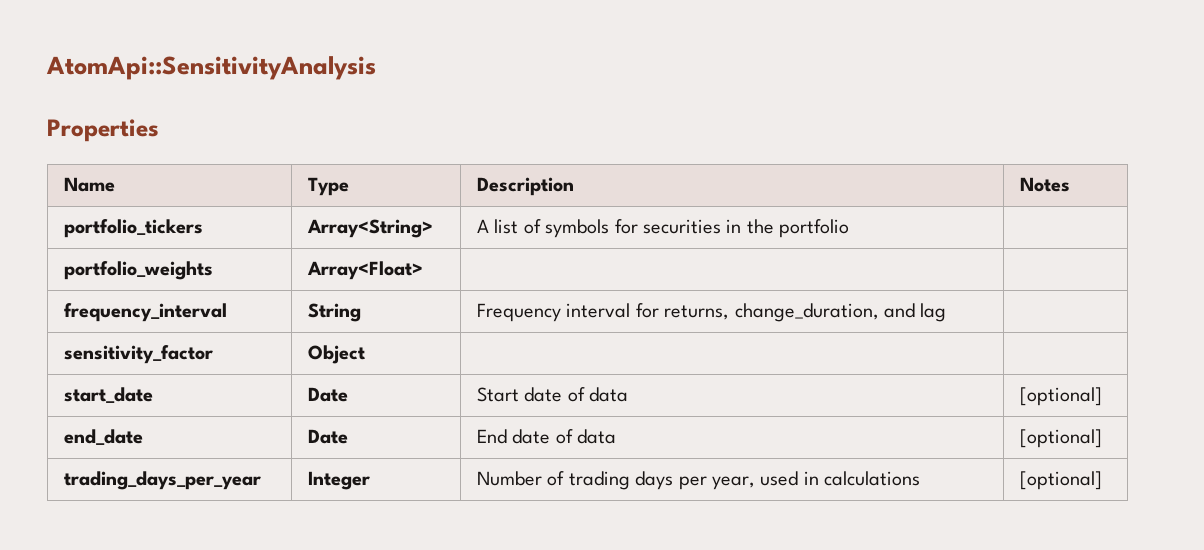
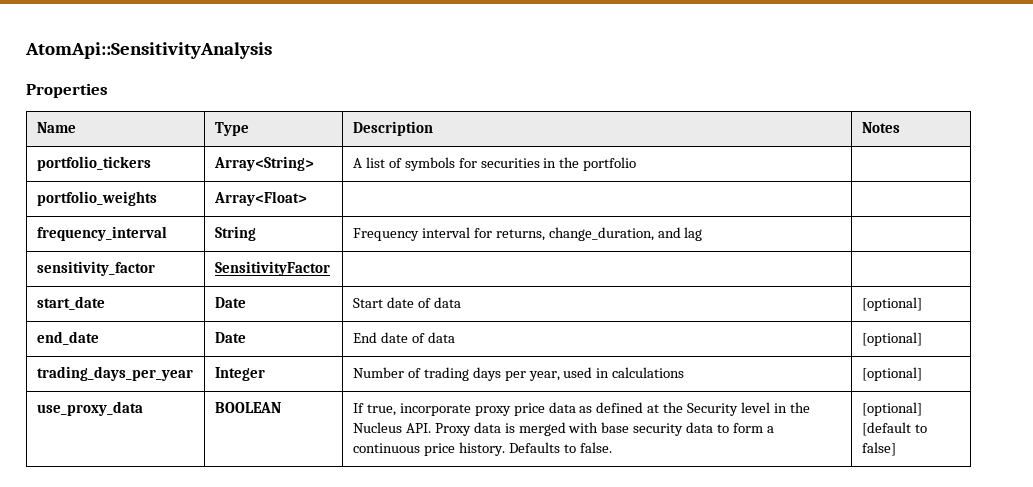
- sensitivity_factor | Object | |
+ sensitivity_factor | SensitivityFactor | |
+ use_proxy_data | BOOLEAN | If true, incorporate proxy price data as defined at the Security level in the Nucleus API. Proxy data is merged with base security data to form a continuous price history. Defaults to false. | [optional] [default to false]

